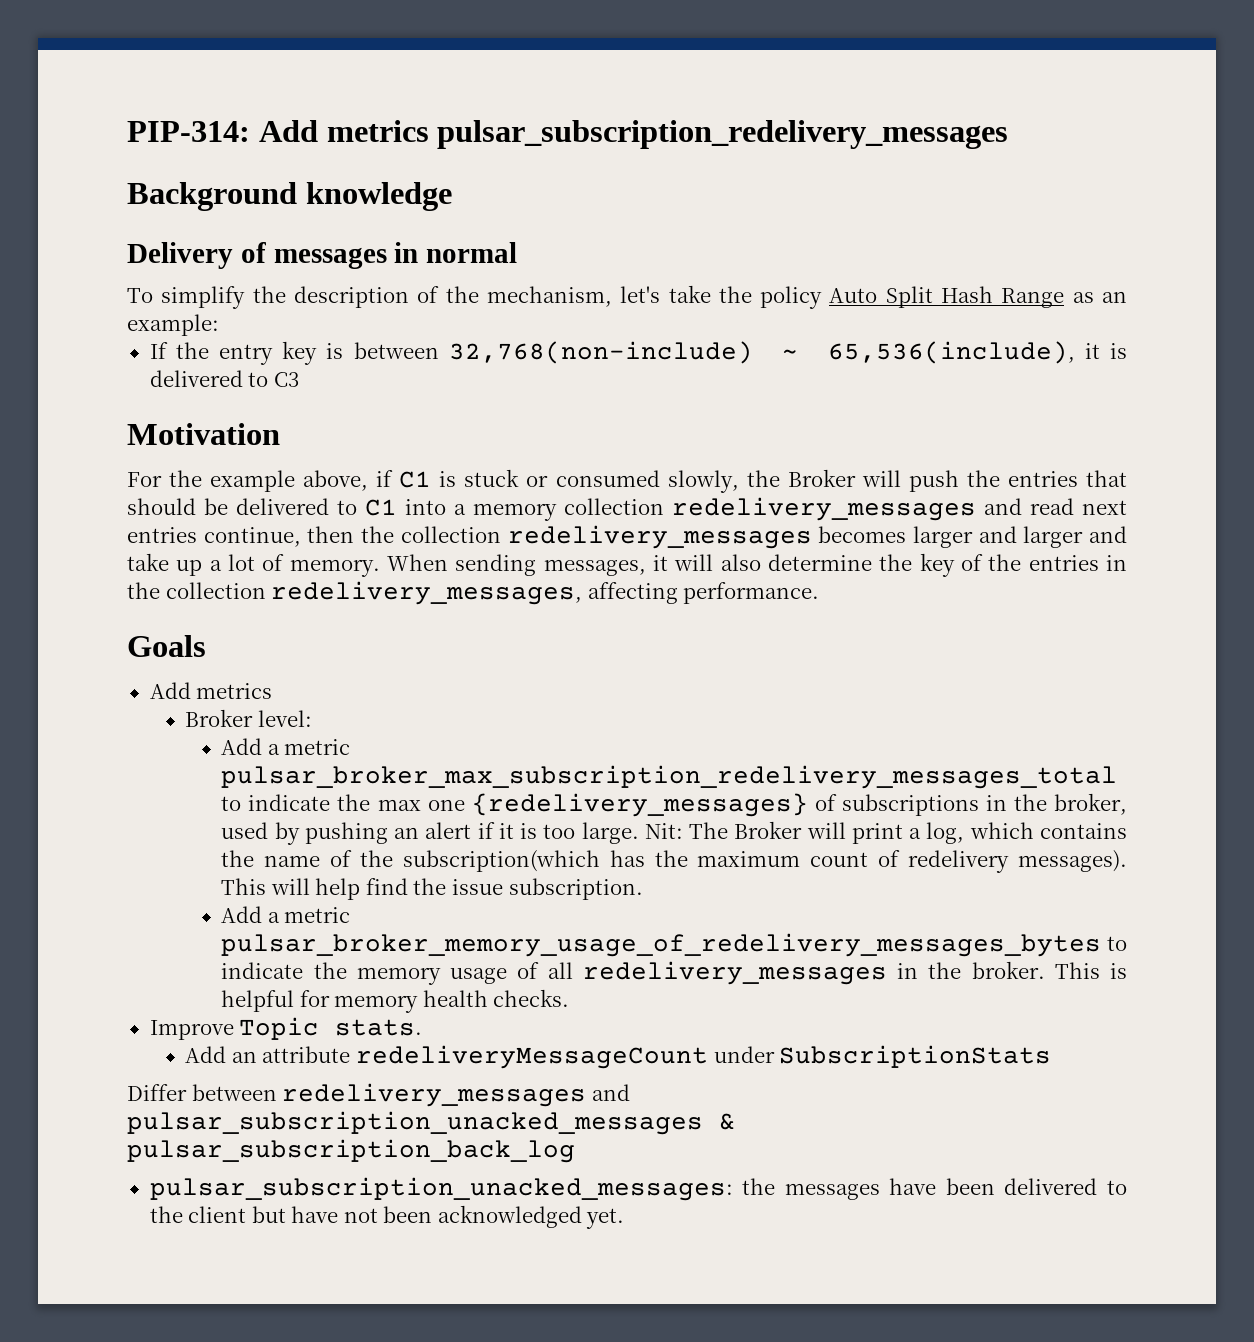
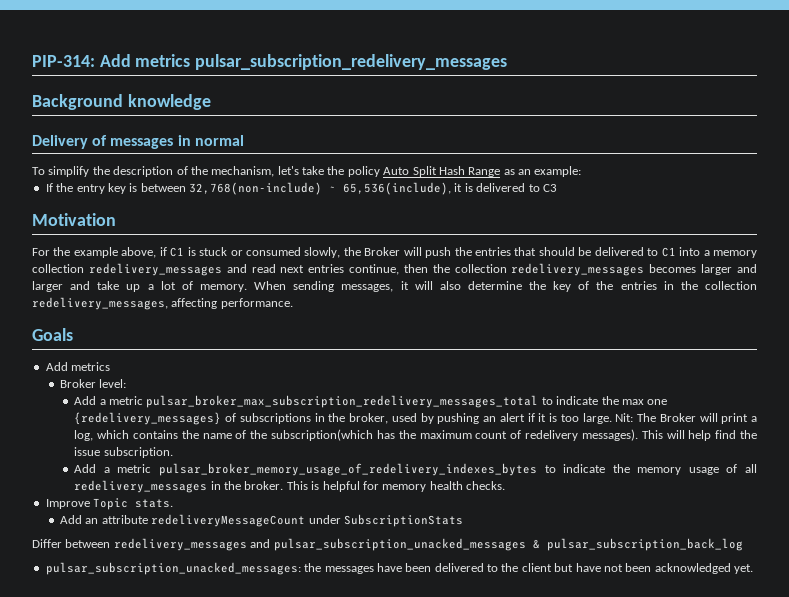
- Add a metric pulsar_broker_memory_usage_of_redelivery_messages_bytes to indicate the memory usage of all redelivery_messages in the broker.
+ Add a metric pulsar_broker_memory_usage_of_redelivery_indexes_bytes to indicate the memory usage of all redelivery_messages in the broker.

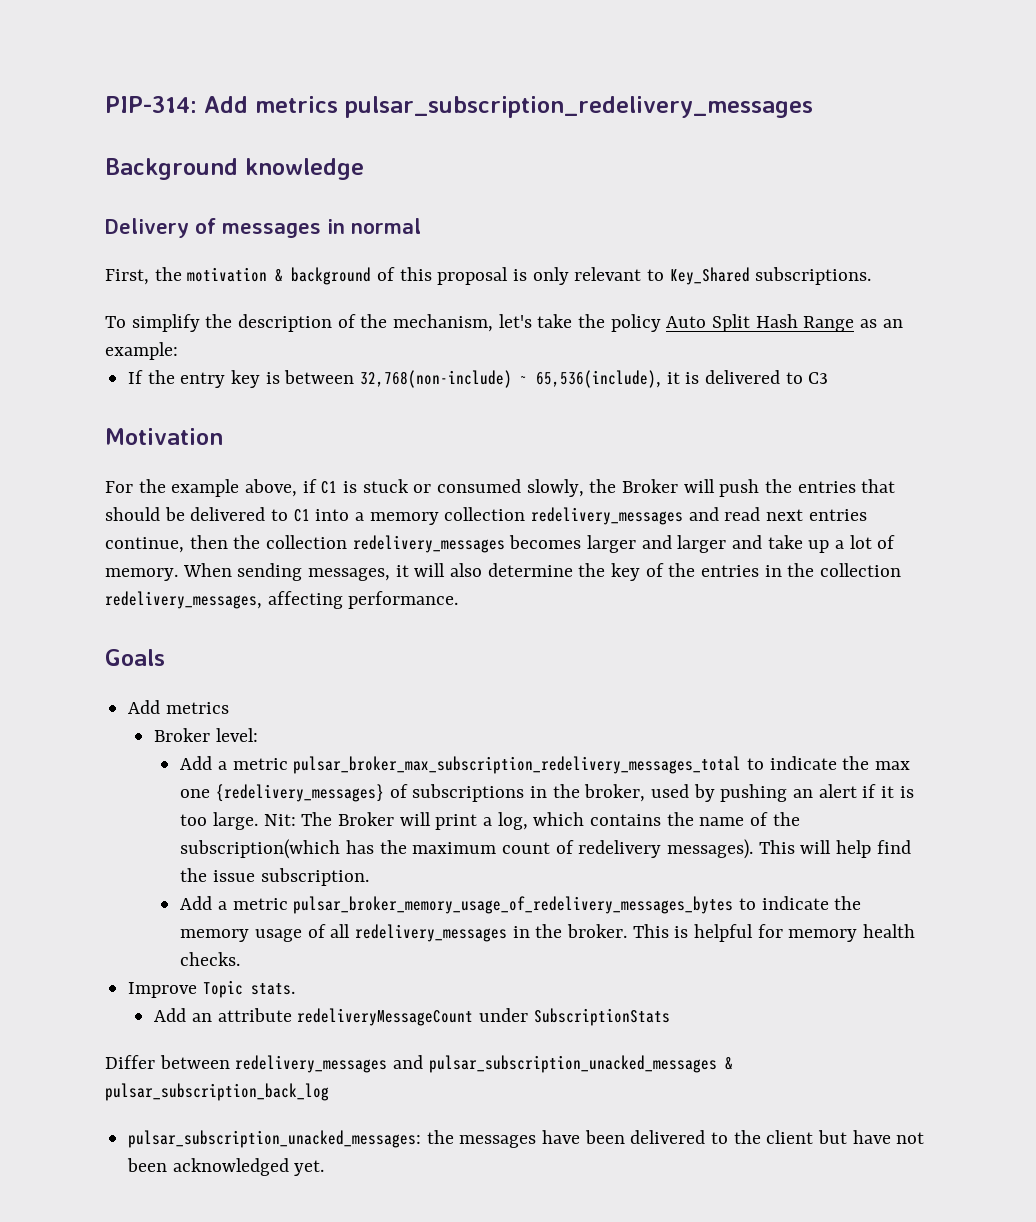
+ First, the motivation & background of this proposal is only relevant to Key_Shared subscriptions.
- Add a metric pulsar_broker_memory_usage_of_redelivery_indexes_bytes to indicate the memory usage of all redelivery_messages in the broker.
+ Add a metric pulsar_broker_memory_usage_of_redelivery_messages_bytes to indicate the memory usage of all redelivery_messages in the broker.

